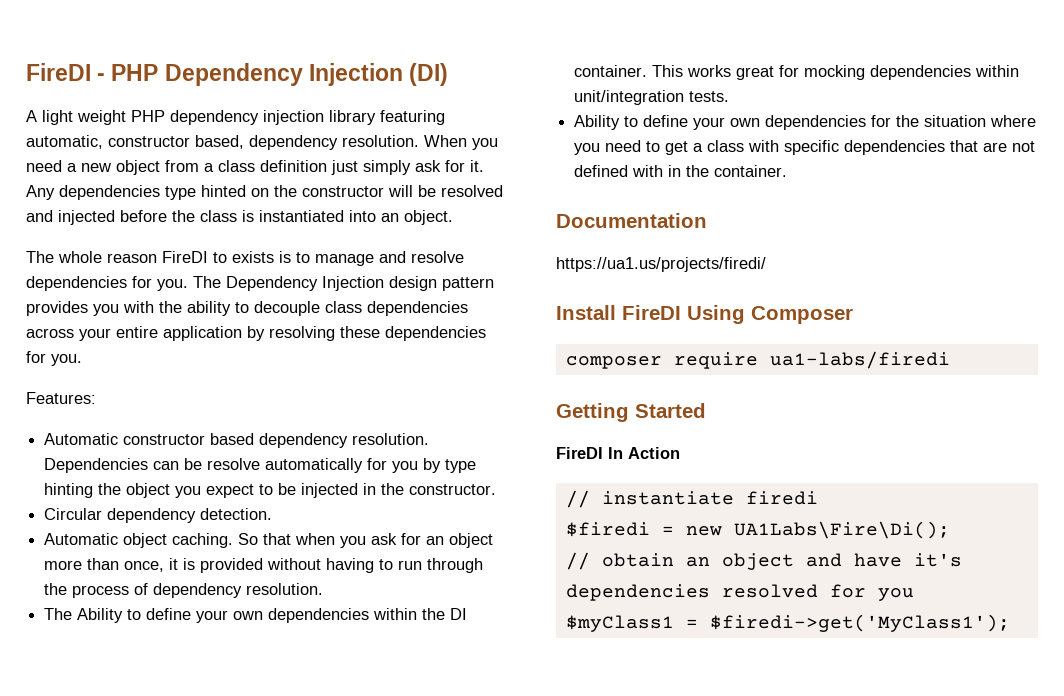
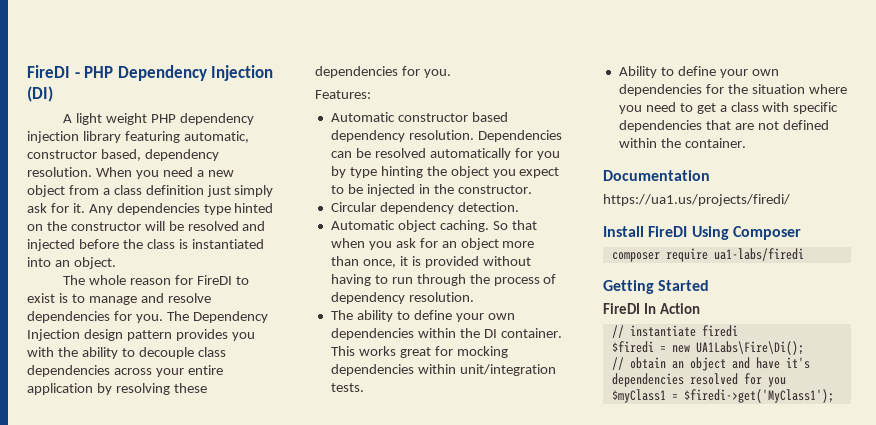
- The whole reason FireDI to exists is to manage and resolve dependencies for you.
+ The whole reason for FireDI to exist is to manage and resolve dependencies for you.
- Dependencies can be resolve automatically for you by type hinting the object you expect to be injected in the constructor.
+ Dependencies can be resolved automatically for you by type hinting the object you expect to be injected in the constructor.
- The Ability to define your own dependencies within the DI container.
+ The ability to define your own dependencies within the DI container.
- Ability to define your own dependencies for the situation where you need to get a class with specific dependencies that are not defined with in the container.
+ Ability to define your own dependencies for the situation where you need to get a class with specific dependencies that are not defined within the container.

